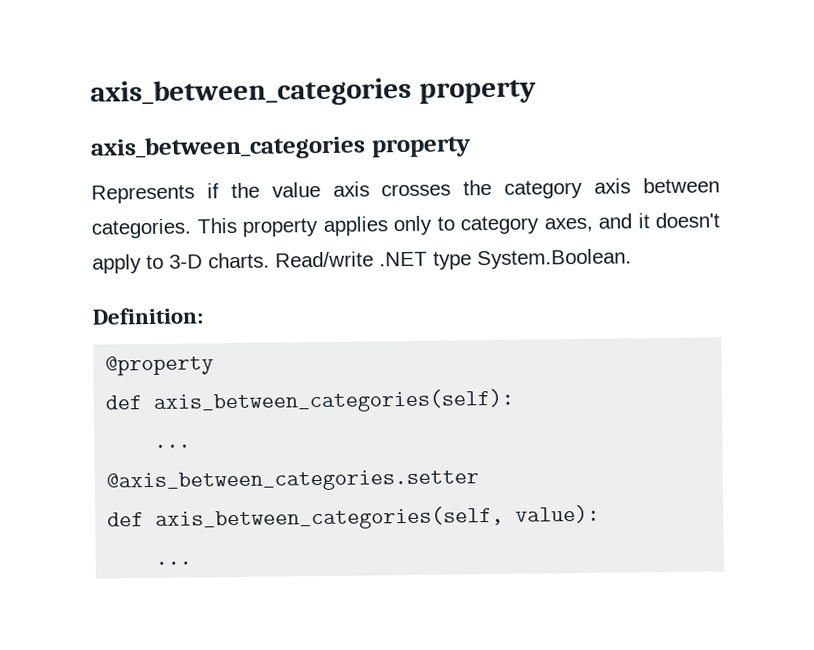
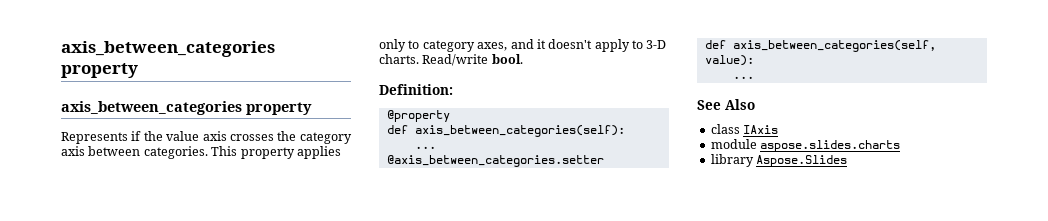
- Read/write .NET type System.Boolean.
+ Read/write bool.
+ See Also
+ class IAxis
+ module aspose.slides.charts
+ library Aspose.Slides

